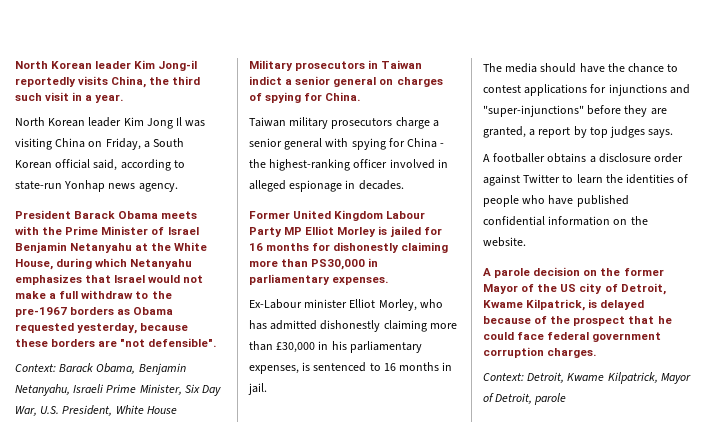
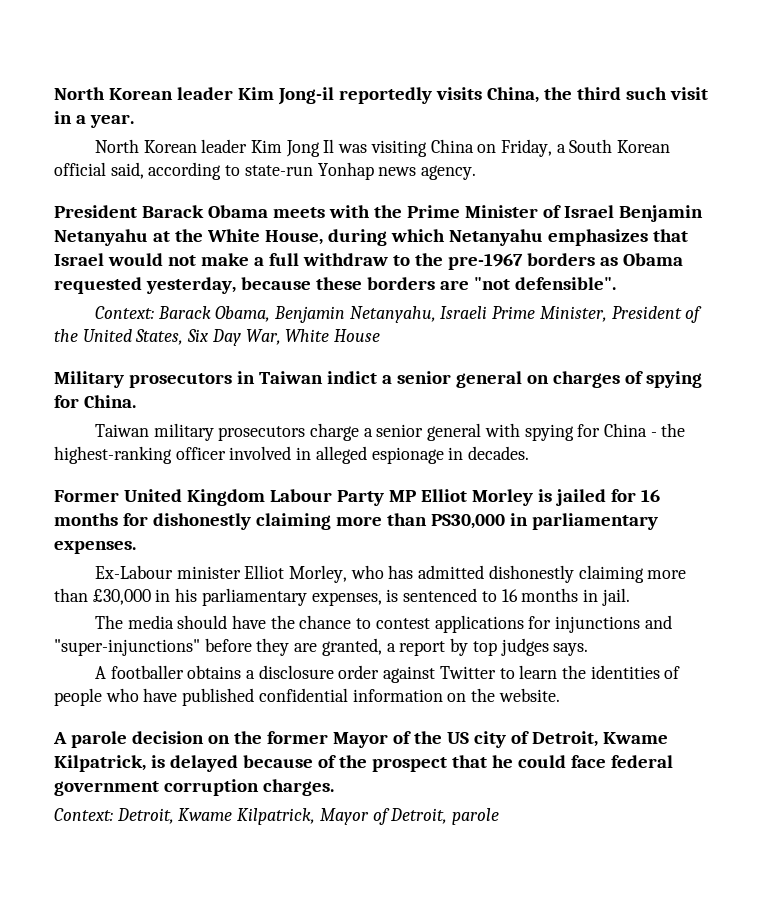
- Context: Barack Obama, Benjamin Netanyahu, Israeli Prime Minister, Six Day War, U.S. President, White House
+ Context: Barack Obama, Benjamin Netanyahu, Israeli Prime Minister, President of the United States, Six Day War, White House

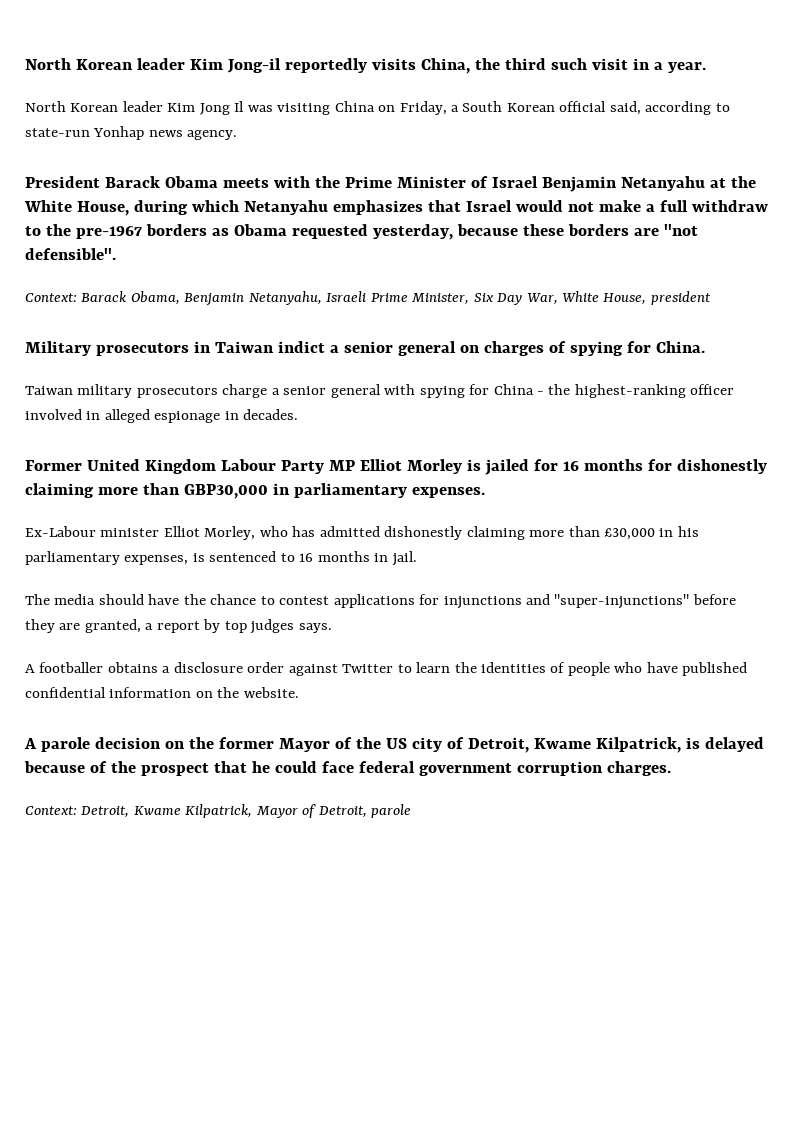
- Context: Barack Obama, Benjamin Netanyahu, Israeli Prime Minister, President of the United States, Six Day War, White House
+ Context: Barack Obama, Benjamin Netanyahu, Israeli Prime Minister, Six Day War, White House, president
- Former United Kingdom Labour Party MP Elliot Morley is jailed for 16 months for dishonestly claiming more than PS30,000 in parliamentary expenses.
+ Former United Kingdom Labour Party MP Elliot Morley is jailed for 16 months for dishonestly claiming more than GBP30,000 in parliamentary expenses.

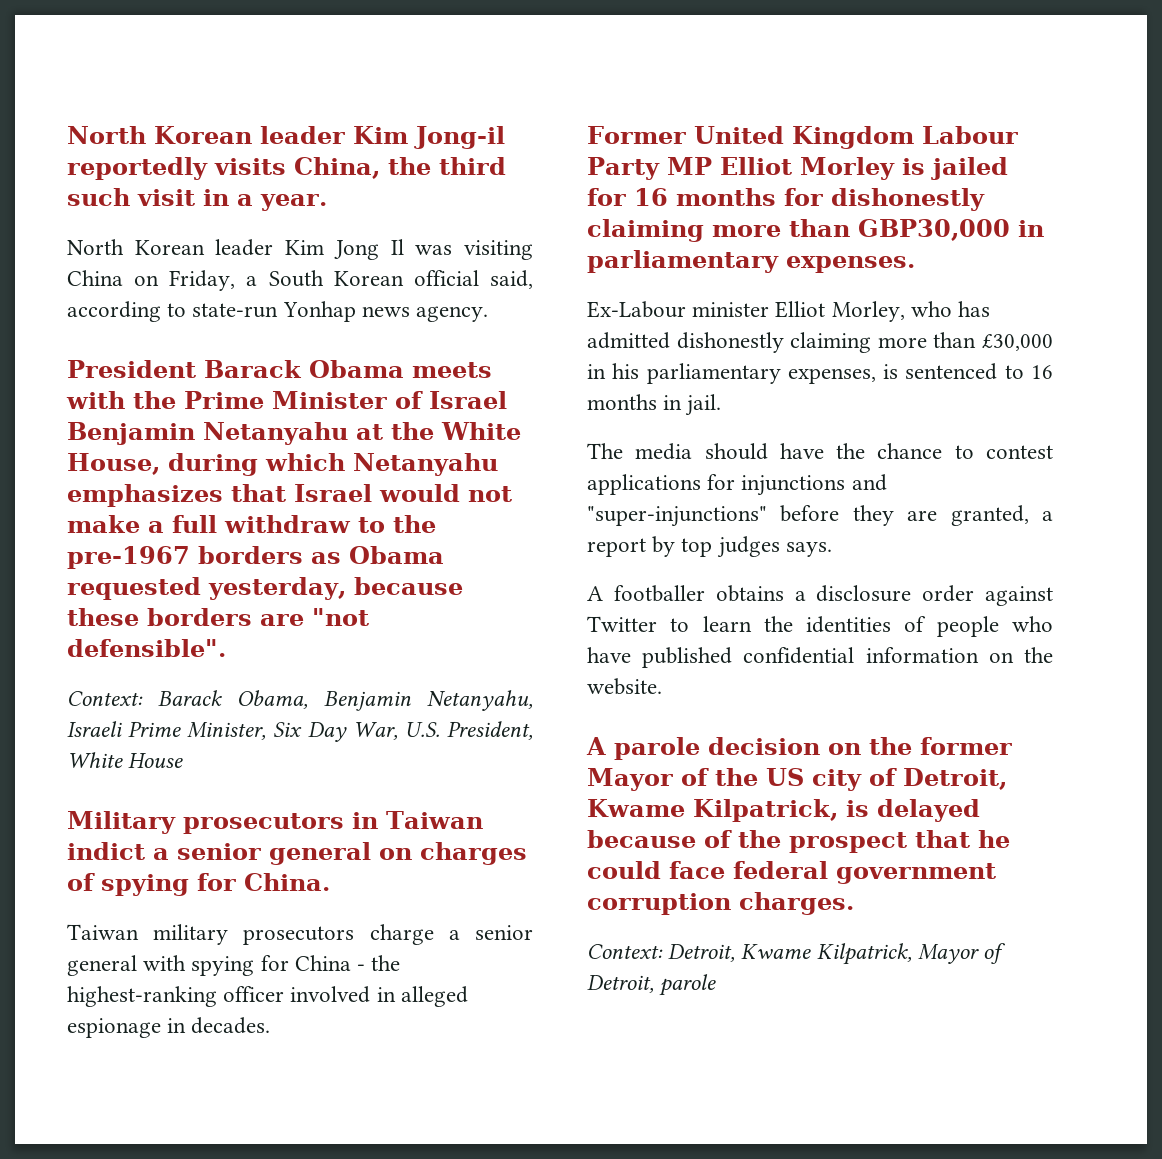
- Context: Barack Obama, Benjamin Netanyahu, Israeli Prime Minister, Six Day War, White House, president
+ Context: Barack Obama, Benjamin Netanyahu, Israeli Prime Minister, Six Day War, U.S. President, White House

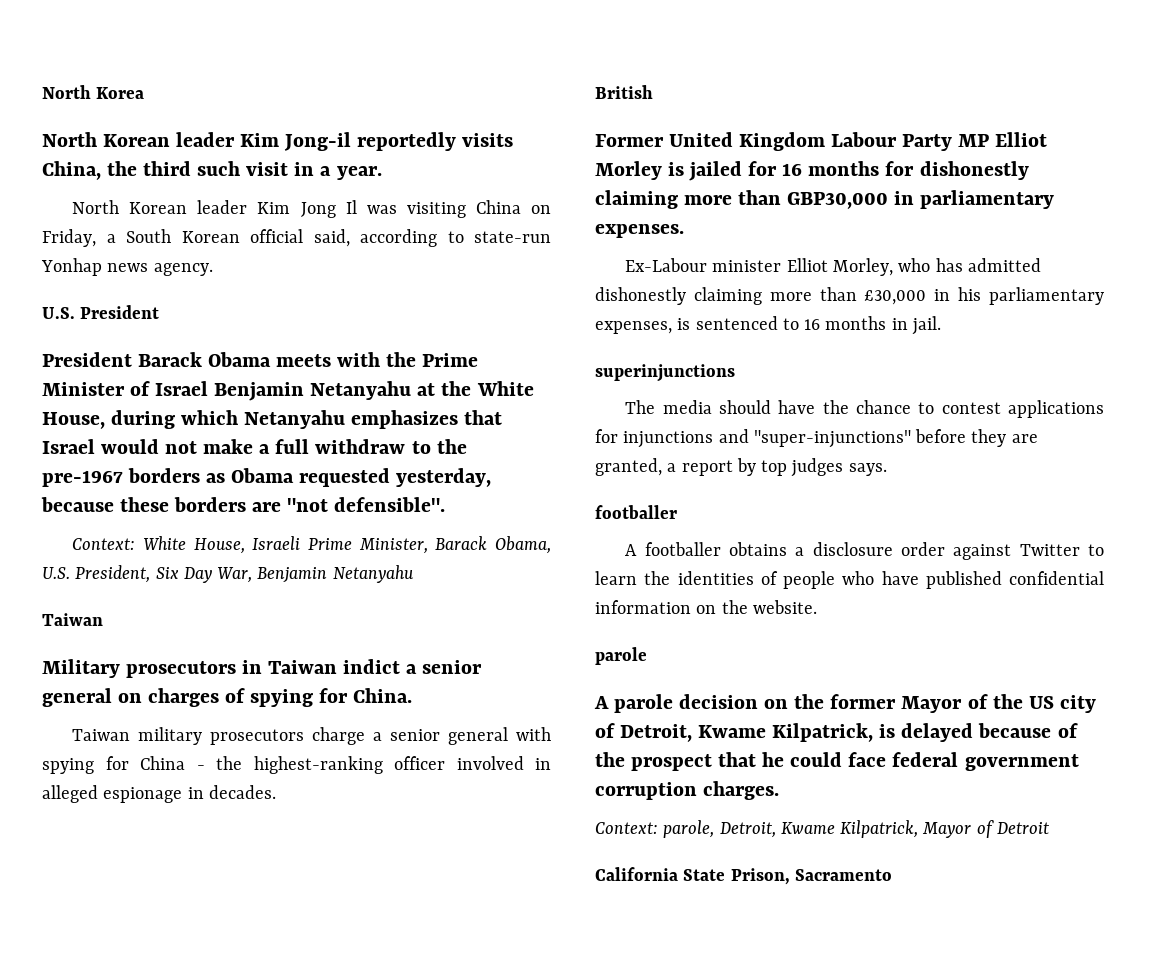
+ North Korea
+ U.S. President
- Context: Barack Obama, Benjamin Netanyahu, Israeli Prime Minister, Six Day War, U.S. President, White House
+ Context: White House, Israeli Prime Minister, Barack Obama, U.S. President, Six Day War, Benjamin Netanyahu
+ Taiwan
+ British
+ superinjunctions
  The media should have the chance to contest applications for injunctions and "super-injunctions" before they are granted, a report by top judges says.
+ footballer
  A footballer obtains a disclosure order against Twitter to learn the identities of people who have published confidential information on the website.
+ parole
- Context: Detroit, Kwame Kilpatrick, Mayor of Detroit, parole
+ Context: parole, Detroit, Kwame Kilpatrick, Mayor of Detroit
+ California State Prison, Sacramento

